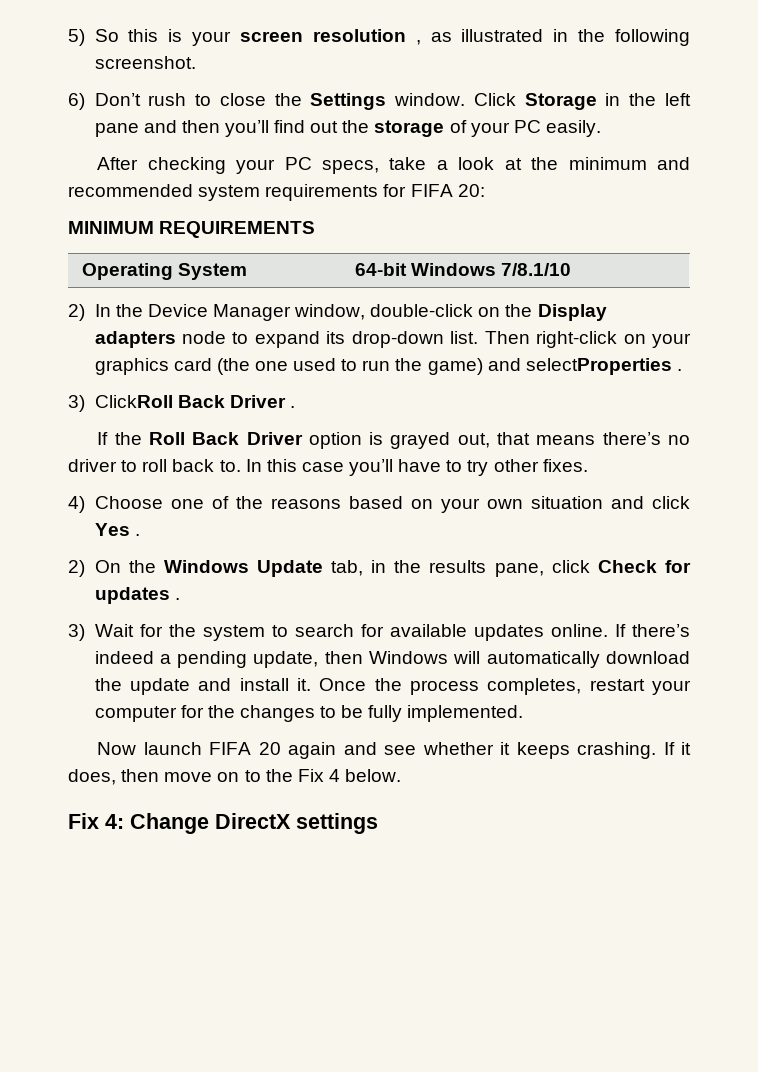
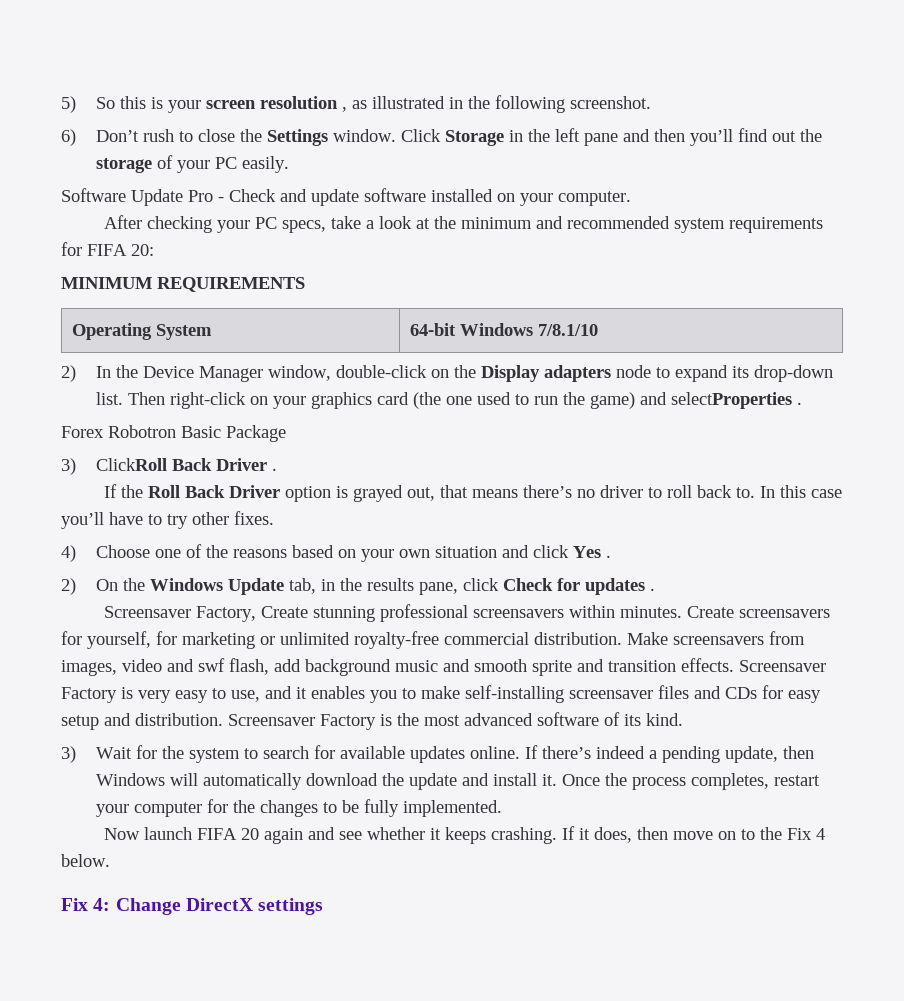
+ Software Update Pro - Check and update software installed on your computer.
+ Forex Robotron Basic Package
+ Screensaver Factory, Create stunning professional screensavers within minutes. Create screensavers for yourself, for marketing or unlimited royalty-free commercial distribution. Make screensavers from images, video and swf flash, add background music and smooth sprite and transition effects. Screensaver Factory is very easy to use, and it enables you to make self-installing screensaver files and CDs for easy setup and distribution. Screensaver Factory is the most advanced software of its kind.

